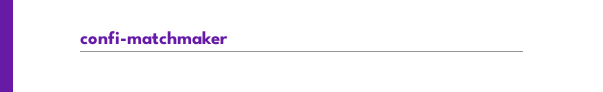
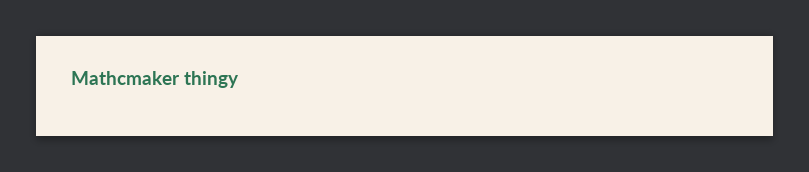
- confi-matchmaker
+ Mathcmaker thingy

